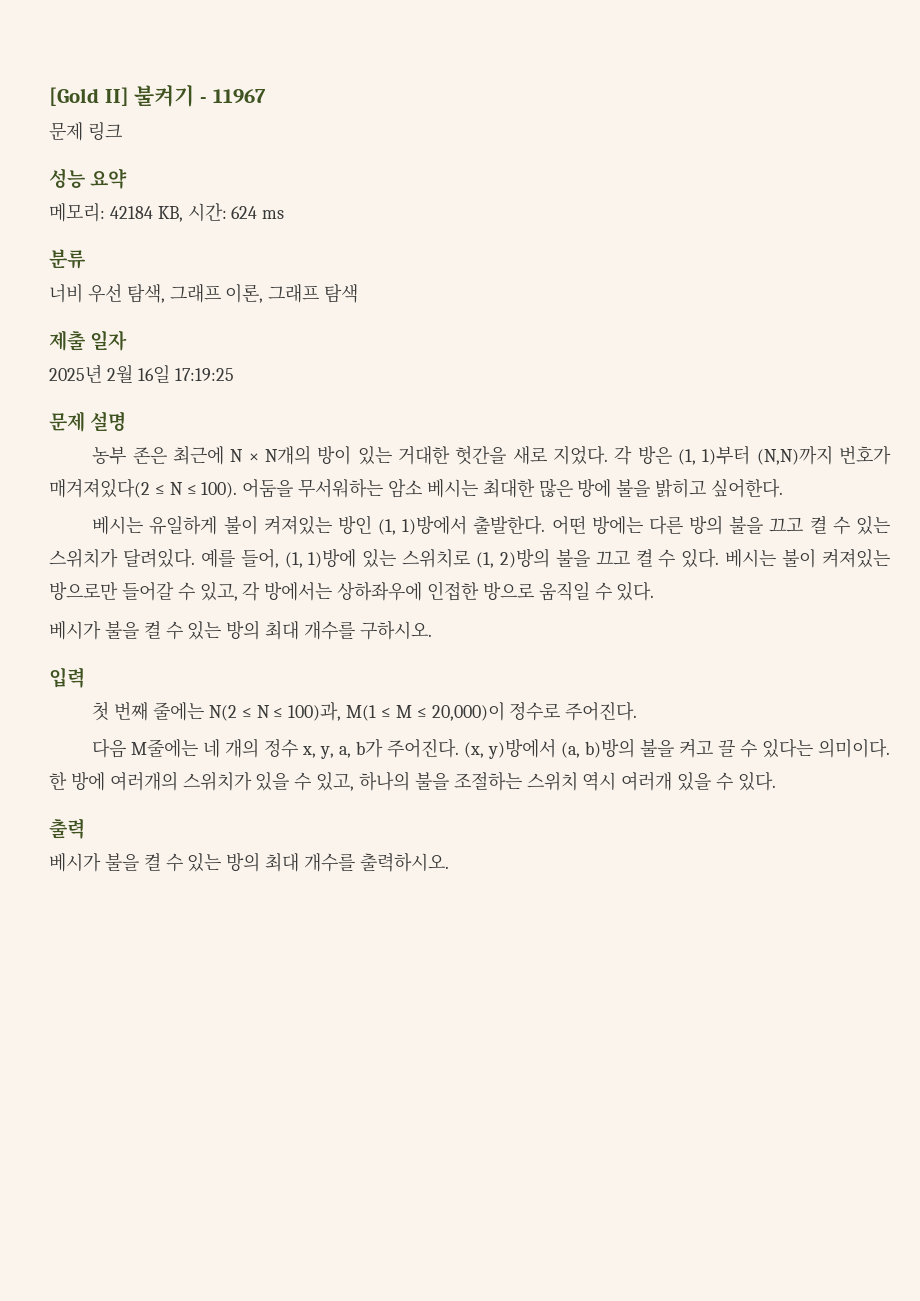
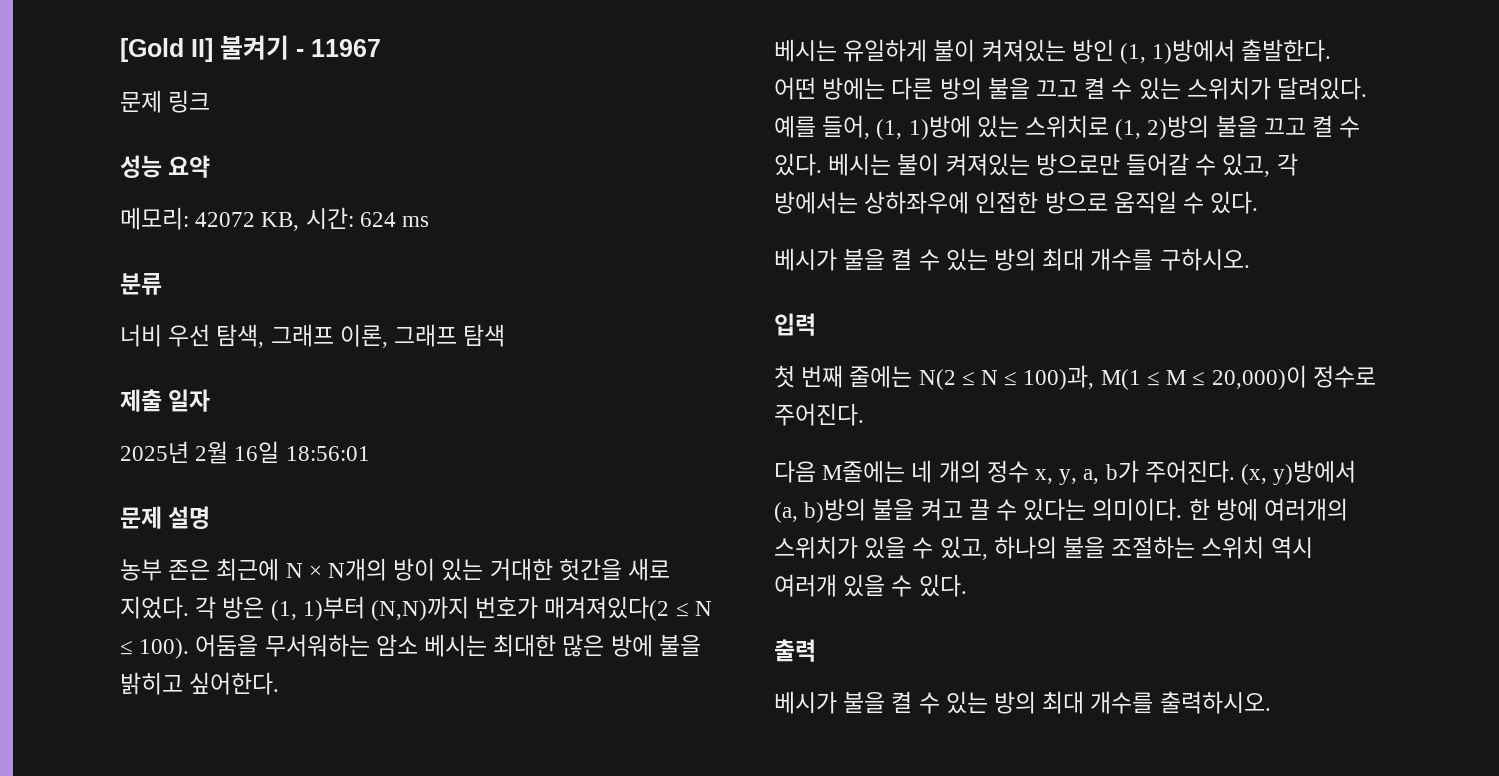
- 메모리: 42184 KB, 시간: 624 ms
+ 메모리: 42072 KB, 시간: 624 ms
- 2025년 2월 16일 17:19:25
+ 2025년 2월 16일 18:56:01

